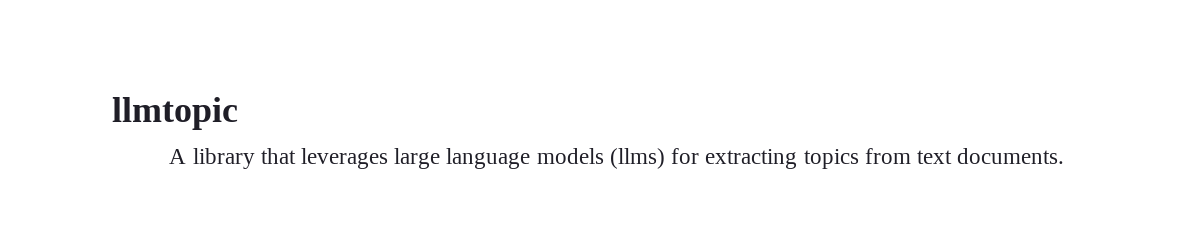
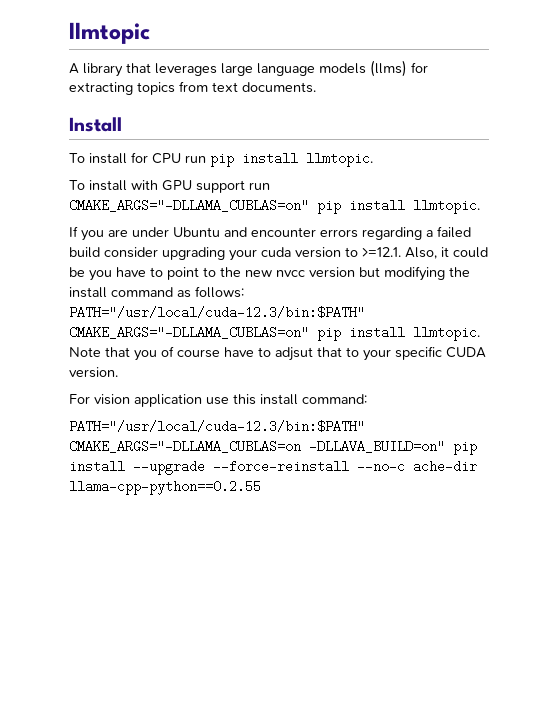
+ Install
+ To install for CPU run pip install llmtopic.
+ To install with GPU support run CMAKE_ARGS="-DLLAMA_CUBLAS=on" pip install llmtopic.
+ If you are under Ubuntu and encounter errors regarding a failed build consider upgrading your cuda version to >=12.1. Also, it could be you have to point to the new nvcc version but modifying the install command as follows: PATH="/usr/local/cuda-12.3/bin:$PATH" CMAKE_ARGS="-DLLAMA_CUBLAS=on" pip install llmtopic. Note that you of course have to adjsut that to your specific CUDA version.
+ For vision application use this install command:
+ PATH="/usr/local/cuda-12.3/bin:$PATH" CMAKE_ARGS="-DLLAMA_CUBLAS=on -DLLAVA_BUILD=on" pip install --upgrade --force-reinstall --no-c ache-dir llama-cpp-python==0.2.55

